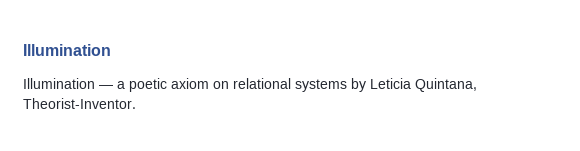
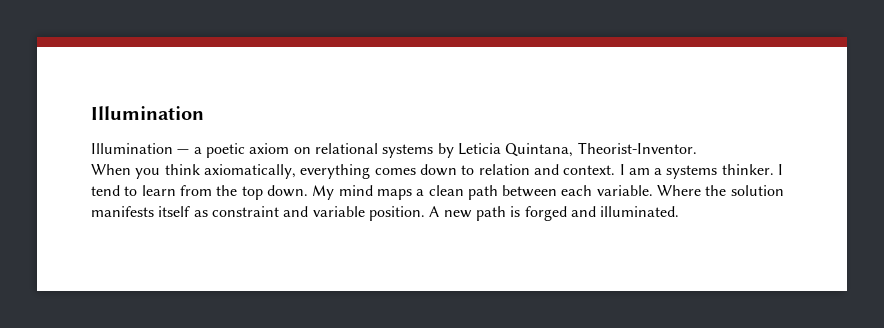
+ When you think axiomatically, everything comes down to relation and context. I am a systems thinker. I tend to learn from the top down. My mind maps a clean path between each variable. Where the solution manifests itself as constraint and variable position. A new path is forged and illuminated.

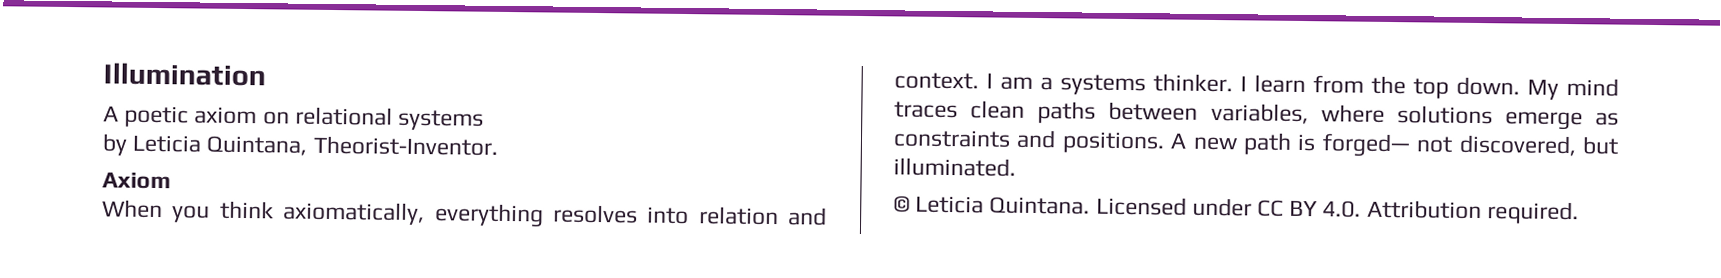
- Illumination — a poetic axiom on relational systems by Leticia Quintana, Theorist-Inventor.
+ A poetic axiom on relational systems
+ by Leticia Quintana, Theorist-Inventor.
+ Axiom
- When you think axiomatically, everything comes down to relation and context.
+ When you think axiomatically, everything resolves into relation and context.
- I tend to learn from the top down.
+ I learn from the top down.
- My mind maps a clean path between each variable. Where the solution manifests itself as constraint and variable position. A new path is forged and illuminated.
+ My mind traces clean paths between variables, where solutions emerge as constraints and positions. A new path is forged— not discovered, but illuminated.
+ © Leticia Quintana. Licensed under CC BY 4.0. Attribution required.

